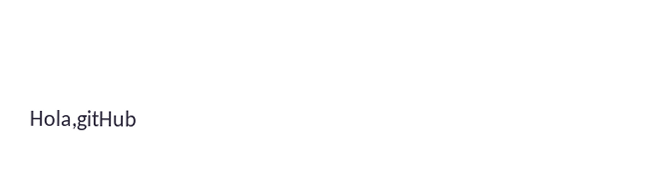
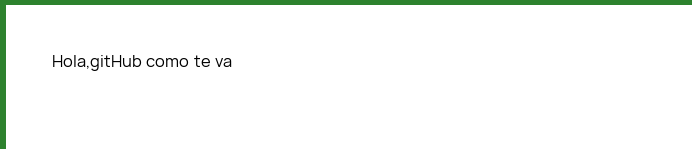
- Hola,gitHub
+ Hola,gitHub como te va

